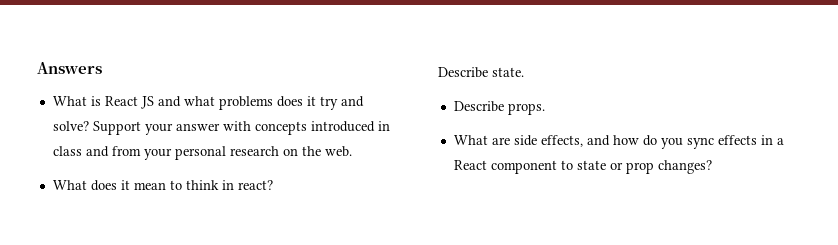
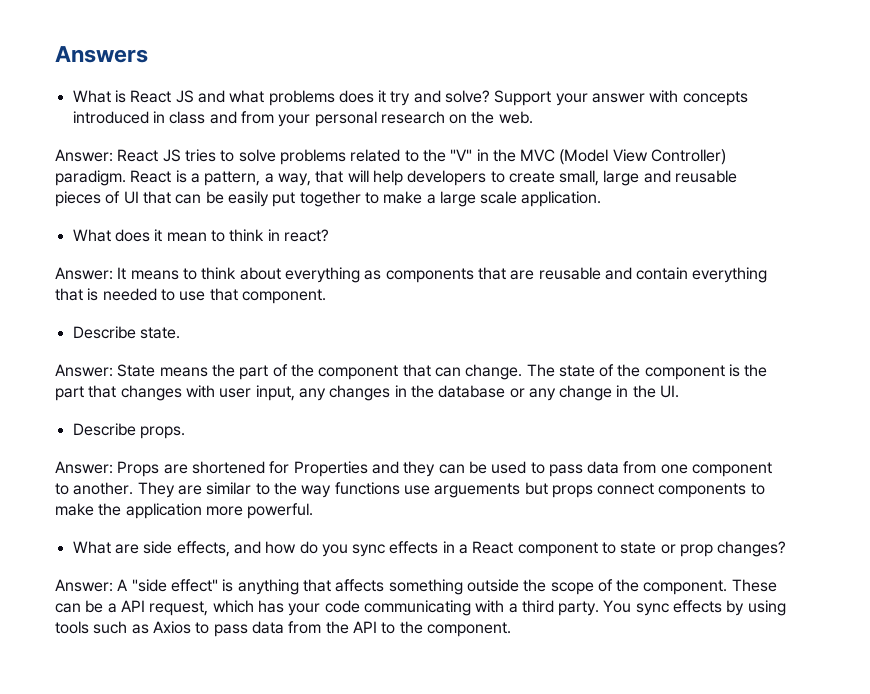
+ Answer: React JS tries to solve problems related to the "V" in the MVC (Model View Controller) paradigm. React is a pattern, a way, that will help developers to create small, large and reusable pieces of UI that can be easily put together to make a large scale application.
+ Answer: It means to think about everything as components that are reusable and contain everything that is needed to use that component.
  Describe state.
+ Answer: State means the part of the component that can change. The state of the component is the part that changes with user input, any changes in the database or any change in the UI.
  Describe props.
+ Answer: Props are shortened for Properties and they can be used to pass data from one component to another. They are similar to the way functions use arguements but props connect components to make the application more powerful.
+ Answer: A "side effect" is anything that affects something outside the scope of the component. These can be a API request, which has your code communicating with a third party. You sync effects by using tools such as Axios to pass data from the API to the component.

